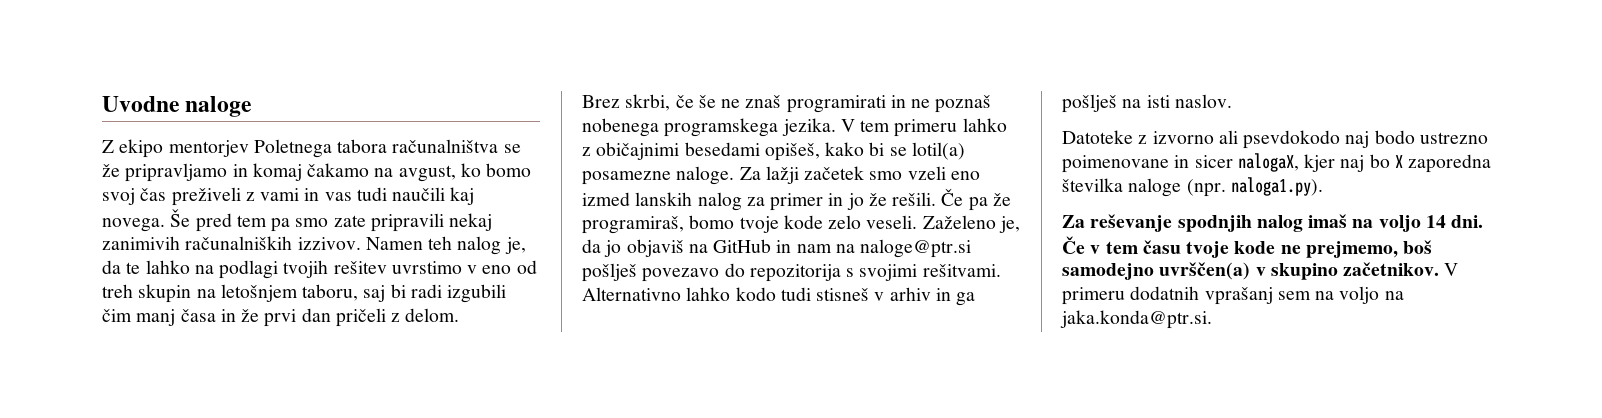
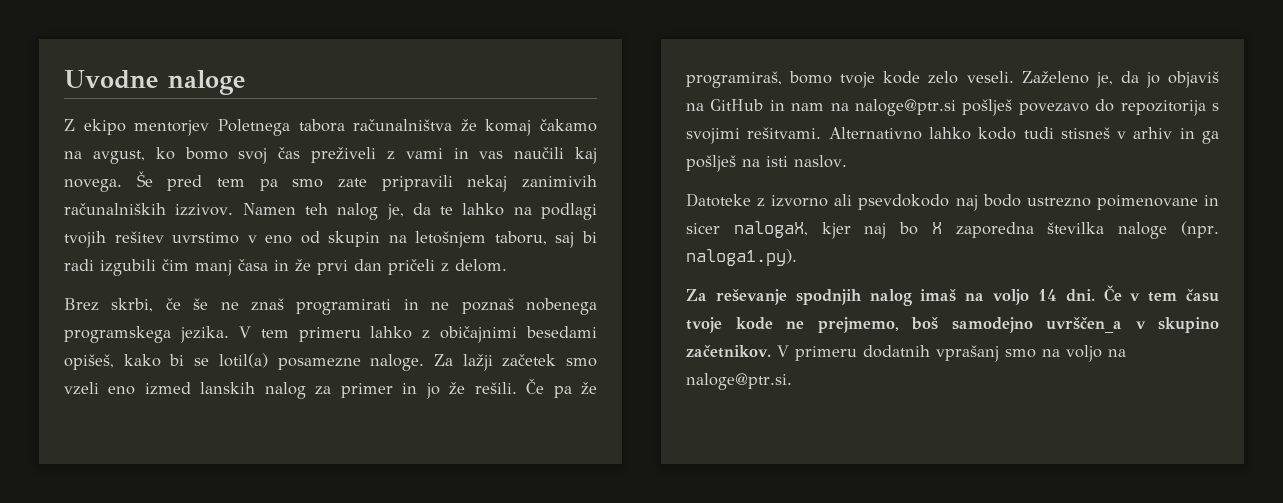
- Z ekipo mentorjev Poletnega tabora računalništva se že pripravljamo in komaj čakamo na avgust, ko bomo svoj čas preživeli z vami in vas tudi naučili kaj novega.
+ Z ekipo mentorjev Poletnega tabora računalništva že komaj čakamo na avgust, ko bomo svoj čas preživeli z vami in vas naučili kaj novega.
- Namen teh nalog je, da te lahko na podlagi tvojih rešitev uvrstimo v eno od treh skupin na letošnjem taboru, saj bi radi izgubili čim manj časa in že prvi dan pričeli z delom.
+ Namen teh nalog je, da te lahko na podlagi tvojih rešitev uvrstimo v eno od skupin na letošnjem taboru, saj bi radi izgubili čim manj časa in že prvi dan pričeli z delom.
- Če v tem času tvoje kode ne prejmemo, boš samodejno uvrščen(a) v skupino začetnikov.
+ Če v tem času tvoje kode ne prejmemo, boš samodejno uvrščen_a v skupino začetnikov.
- V primeru dodatnih vprašanj sem na voljo na jaka.konda@ptr.si.
+ V primeru dodatnih vprašanj smo na voljo na naloge@ptr.si.

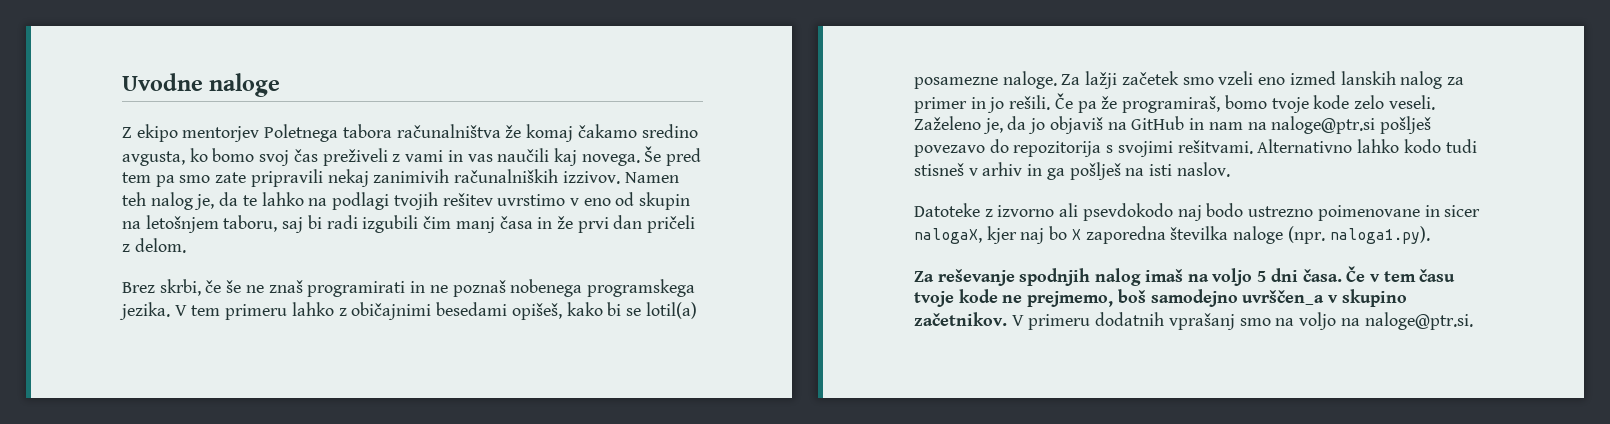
- Z ekipo mentorjev Poletnega tabora računalništva že komaj čakamo na avgust, ko bomo svoj čas preživeli z vami in vas naučili kaj novega.
+ Z ekipo mentorjev Poletnega tabora računalništva že komaj čakamo sredino avgusta, ko bomo svoj čas preživeli z vami in vas naučili kaj novega.
- Za lažji začetek smo vzeli eno izmed lanskih nalog za primer in jo že rešili.
+ Za lažji začetek smo vzeli eno izmed lanskih nalog za primer in jo rešili.
- Za reševanje spodnjih nalog imaš na voljo 14 dni.
+ Za reševanje spodnjih nalog imaš na voljo 5 dni časa.

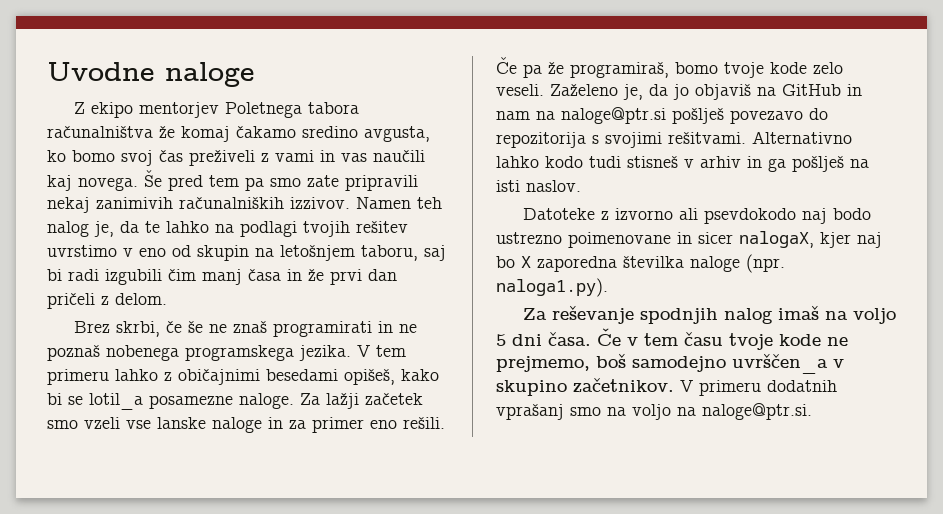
- V tem primeru lahko z običajnimi besedami opišeš, kako bi se lotil(a) posamezne naloge.
+ V tem primeru lahko z običajnimi besedami opišeš, kako bi se lotil_a posamezne naloge.
- Za lažji začetek smo vzeli eno izmed lanskih nalog za primer in jo rešili.
+ Za lažji začetek smo vzeli vse lanske naloge in za primer eno rešili.

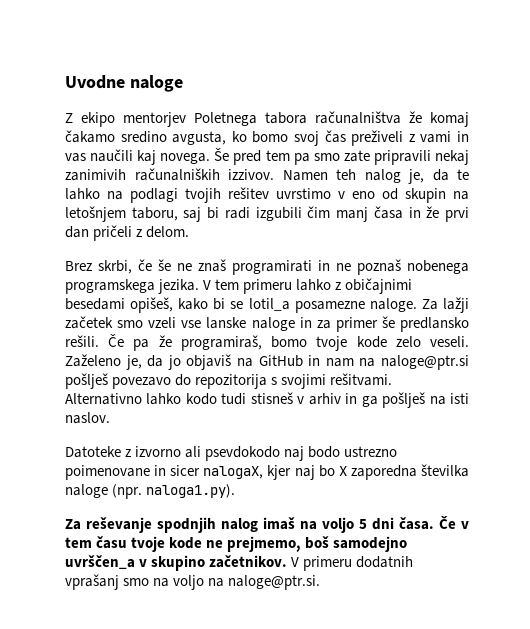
- Za lažji začetek smo vzeli vse lanske naloge in za primer eno rešili.
+ Za lažji začetek smo vzeli vse lanske naloge in za primer še predlansko rešili.

